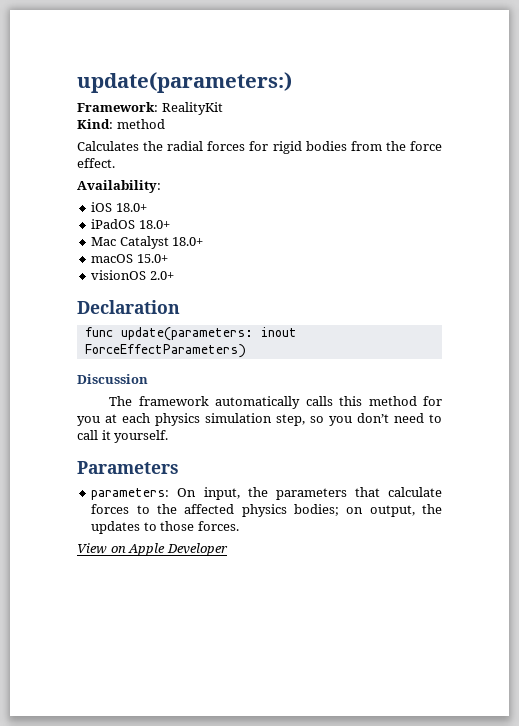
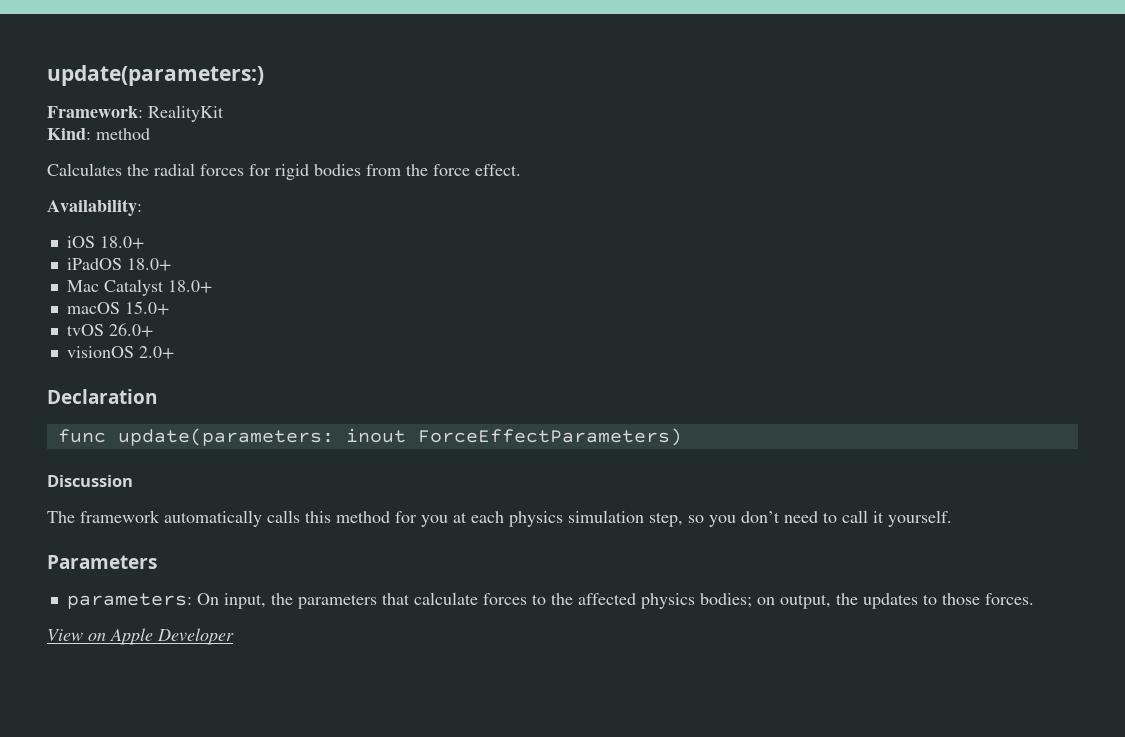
+ tvOS 26.0+

